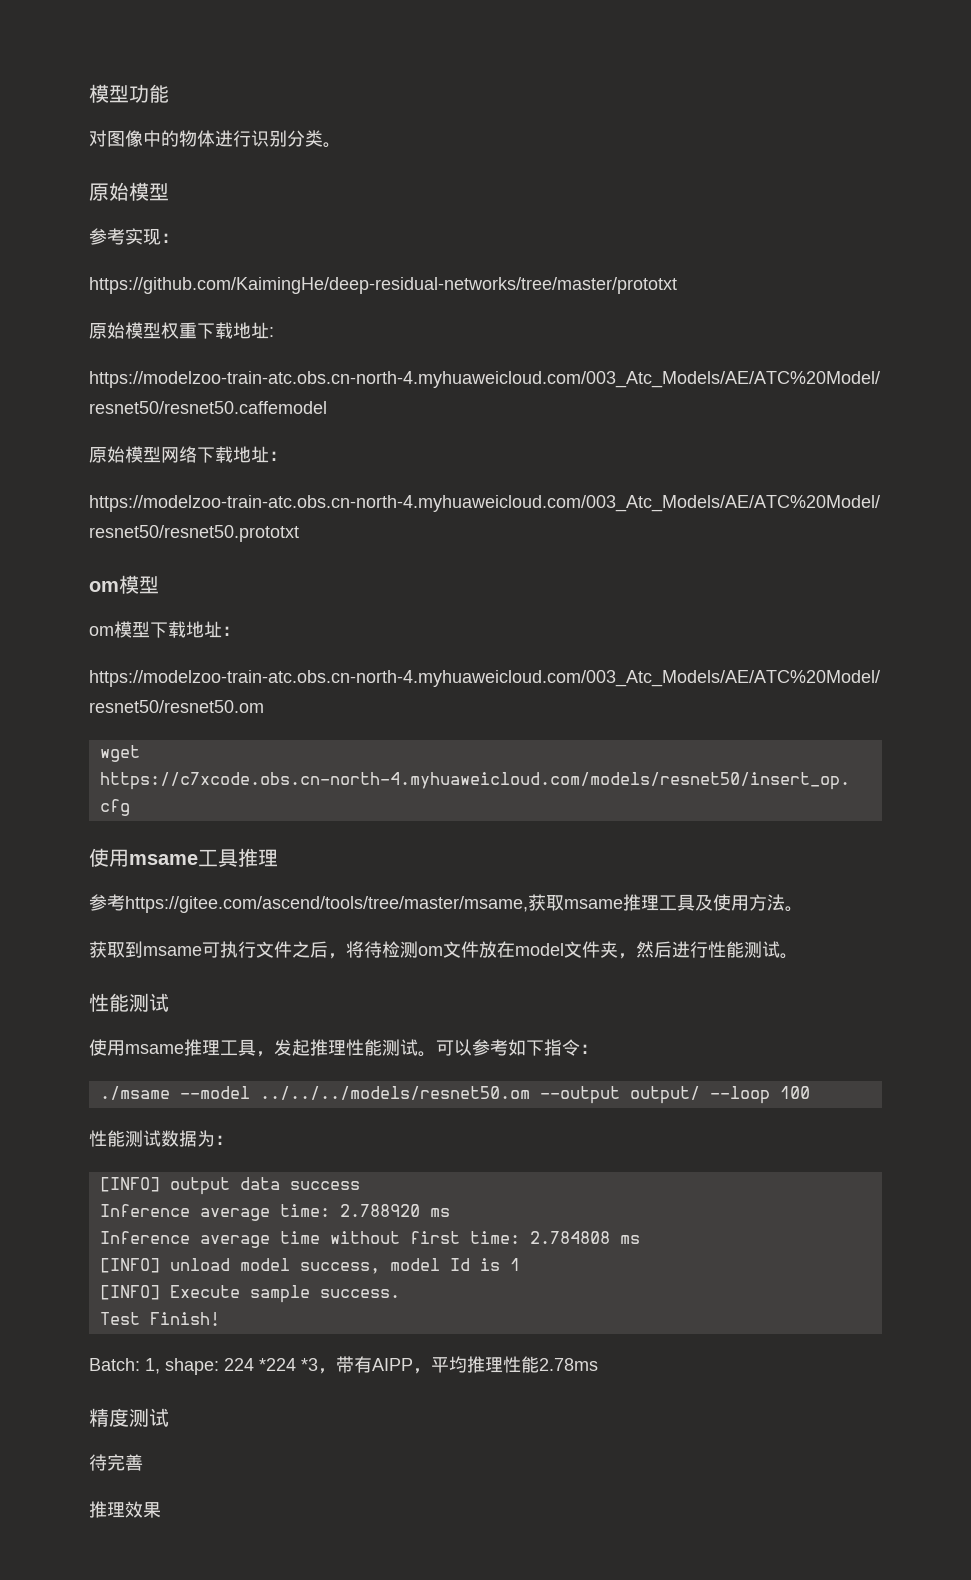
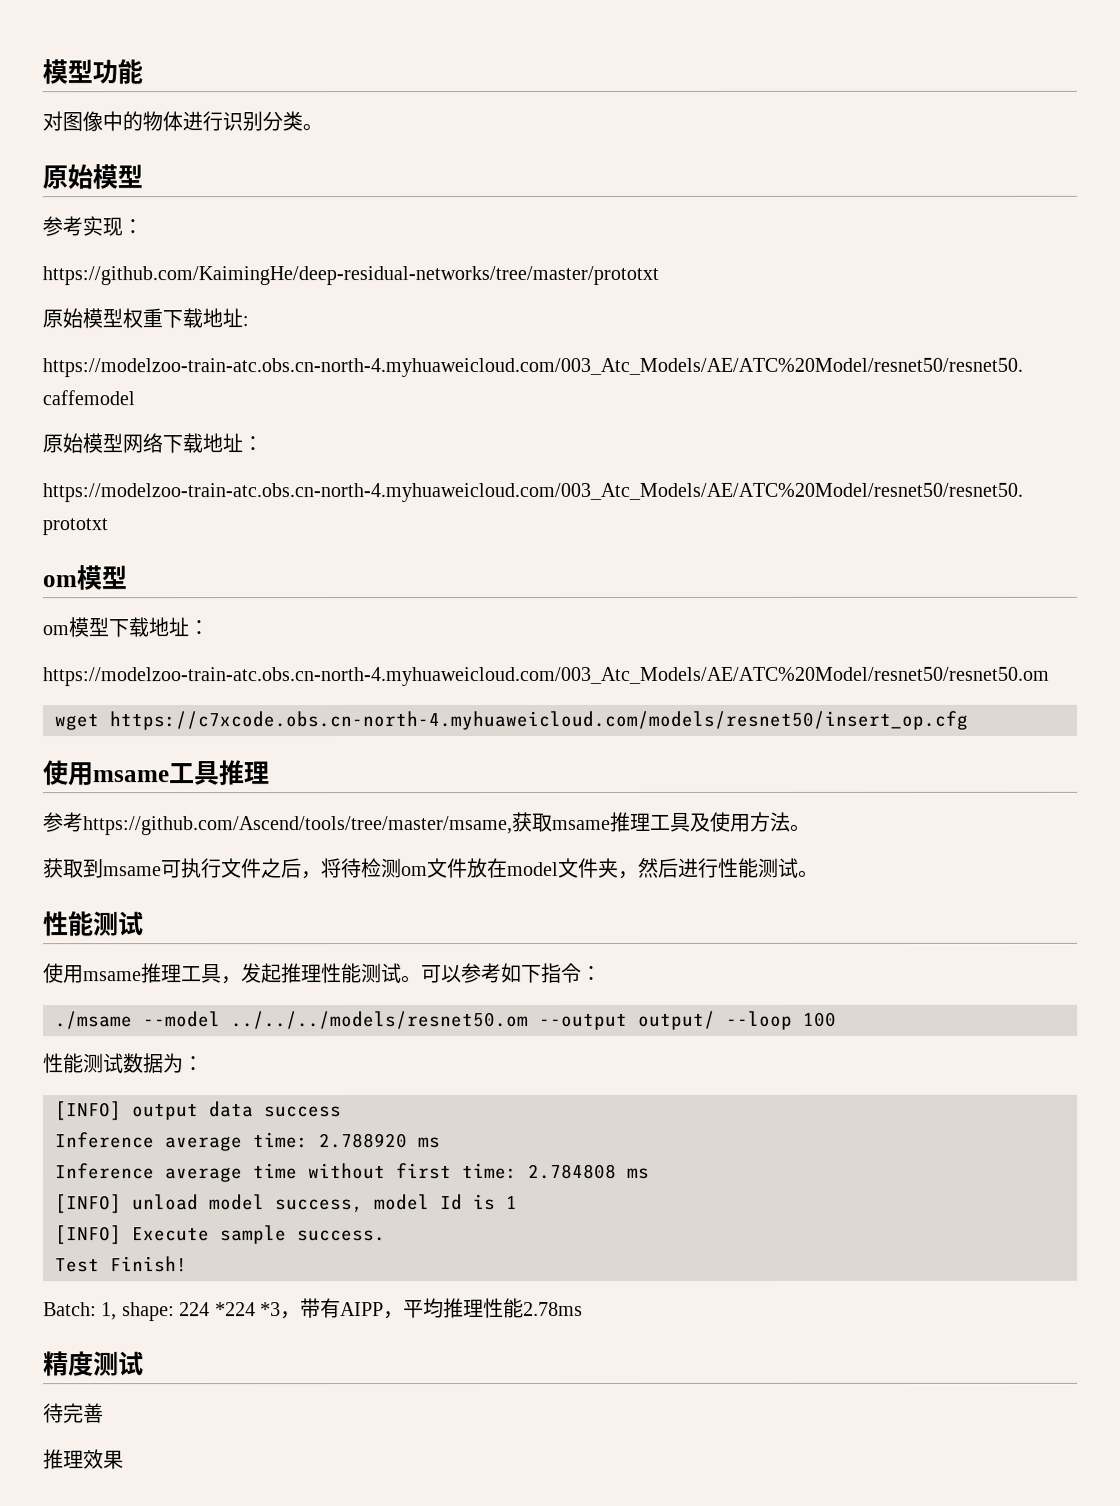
- 参考https://gitee.com/ascend/tools/tree/master/msame,获取msame推理工具及使用方法。
+ 参考https://github.com/Ascend/tools/tree/master/msame,获取msame推理工具及使用方法。

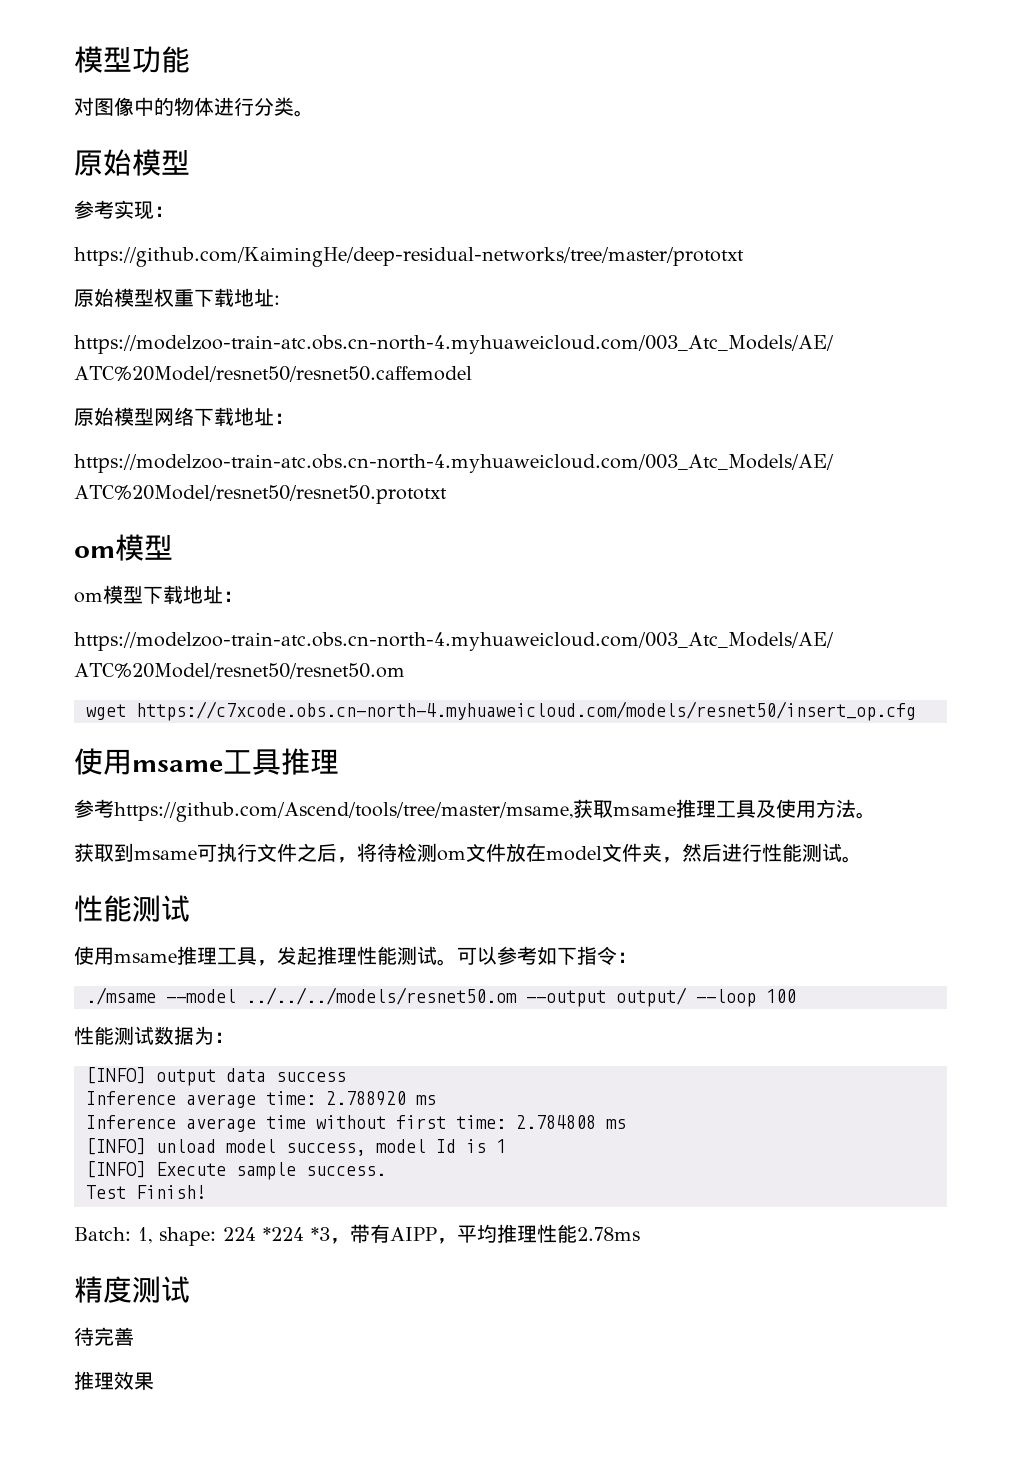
- 对图像中的物体进行识别分类。
+ 对图像中的物体进行分类。

